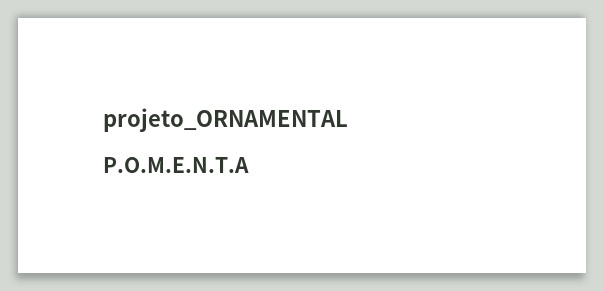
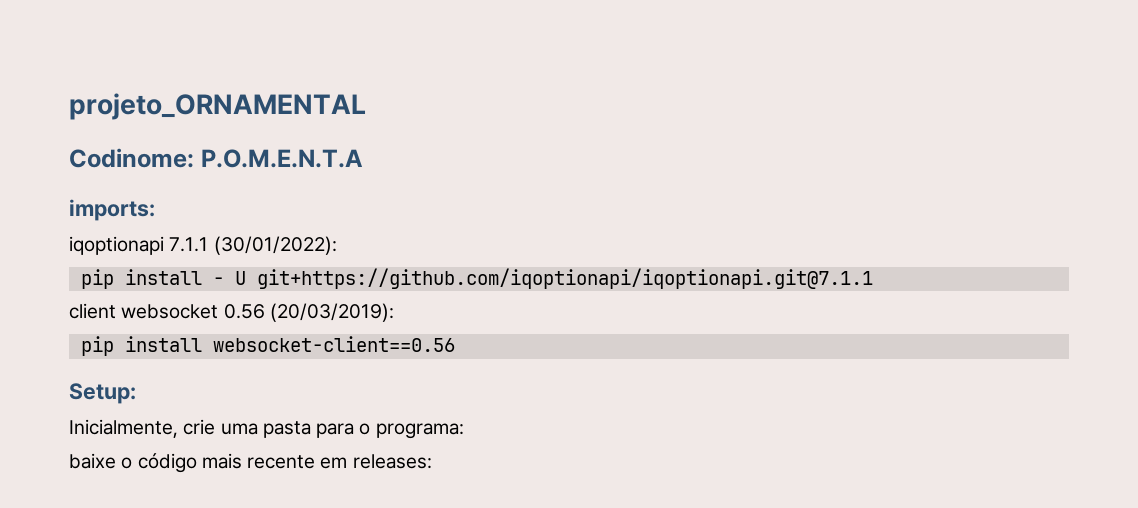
- P.O.M.E.N.T.A
+ Codinome: P.O.M.E.N.T.A
+ imports:
+ iqoptionapi 7.1.1 (30/01/2022):
+ pip install - U git+https://github.com/iqoptionapi/iqoptionapi.git@7.1.1
+ client websocket 0.56 (20/03/2019):
+ pip install websocket-client==0.56
+ Setup:
+ Inicialmente, crie uma pasta para o programa:
+ baixe o código mais recente em releases:

